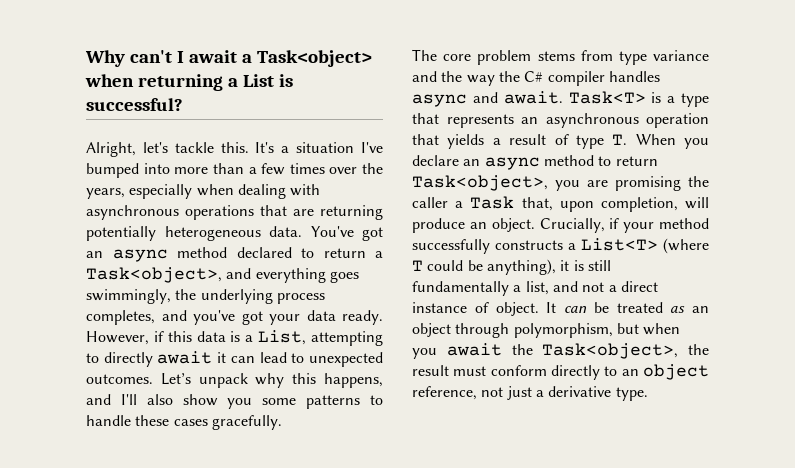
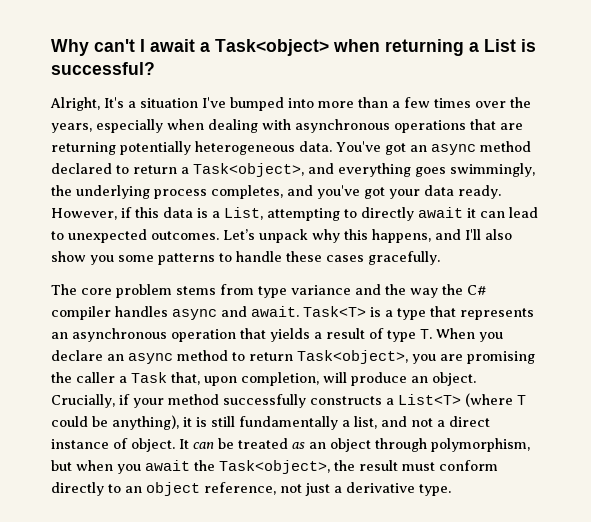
- Alright, let's tackle this. It's a situation I've bumped into more than a few times over the years, especially when dealing with asynchronous operations that are returning potentially heterogeneous data.
+ Alright, It's a situation I've bumped into more than a few times over the years, especially when dealing with asynchronous operations that are returning potentially heterogeneous data.

